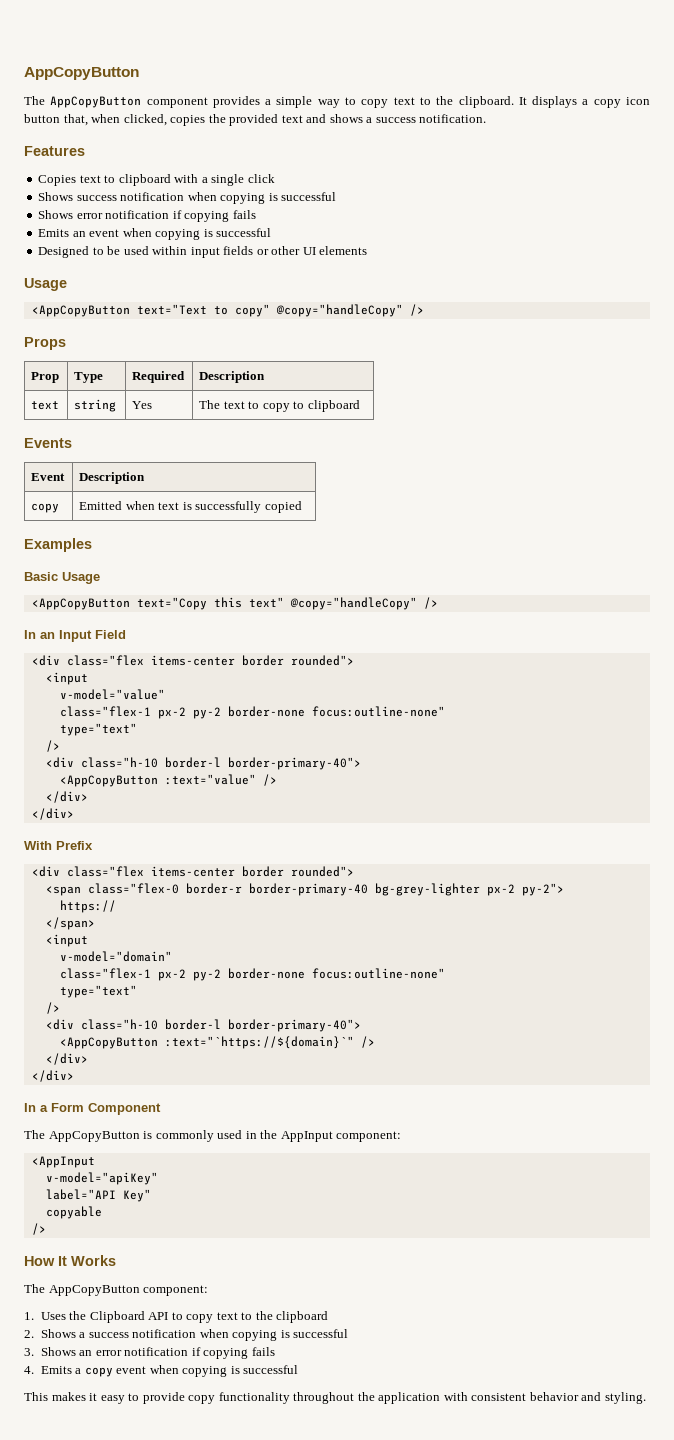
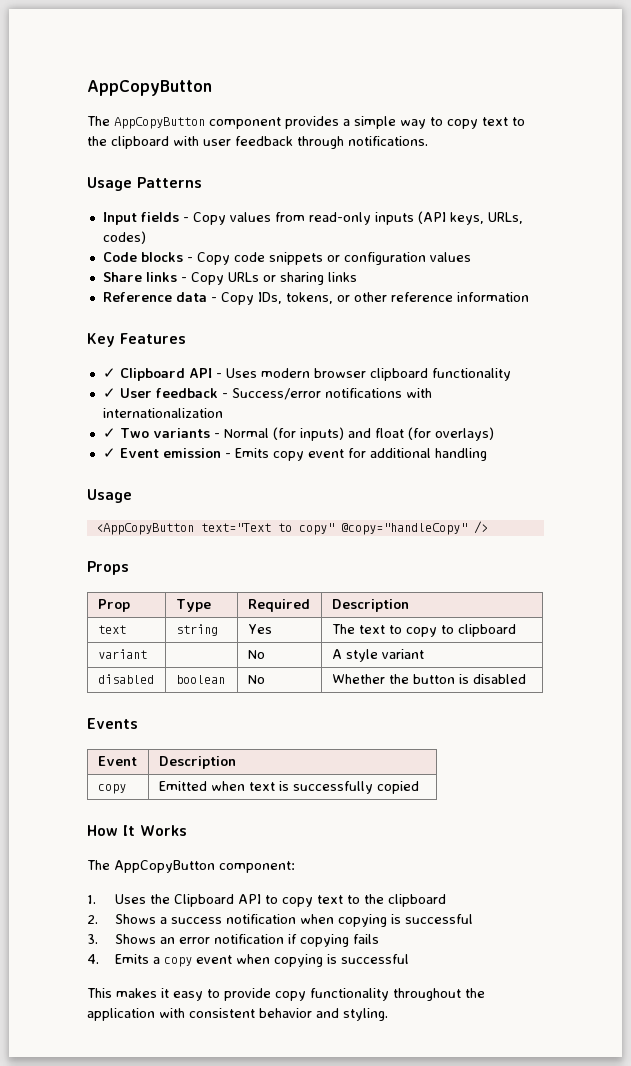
- The AppCopyButton component provides a simple way to copy text to the clipboard. It displays a copy icon button that, when clicked, copies the provided text and shows a success notification.
- Features
- Copies text to clipboard with a single click
- Shows success notification when copying is successful
- Shows error notification if copying fails
- Emits an event when copying is successful
- Designed to be used within input fields or other UI elements
+ The AppCopyButton component provides a simple way to copy text to the clipboard with user feedback through notifications.
+ Usage Patterns
+ Input fields - Copy values from read-only inputs (API keys, URLs, codes)
+ Code blocks - Copy code snippets or configuration values
+ Share links - Copy URLs or sharing links
+ Reference data - Copy IDs, tokens, or other reference information
+ Key Features
+ ✓ Clipboard API - Uses modern browser clipboard functionality
+ ✓ User feedback - Success/error notifications with internationalization
+ ✓ Two variants - Normal (for inputs) and float (for overlays)
+ ✓ Event emission - Emits copy event for additional handling
+ variant | | No | A style variant
+ disabled | boolean | No | Whether the button is disabled
- Examples
- Basic Usage
- <AppCopyButton text="Copy this text" @copy="handleCopy" />
- In an Input Field
- <div class="flex items-center border rounded">
- <input
- v-model="value"
- class="flex-1 px-2 py-2 border-none focus:outline-none"
- type="text"
- />
- <div class="h-10 border-l border-primary-40">
- <AppCopyButton :text="value" />
- </div>
- </div>
- With Prefix
- <div class="flex items-center border rounded">
- <span class="flex-0 border-r border-primary-40 bg-grey-lighter px-2 py-2">
- https://
- </span>
- <input
- v-model="domain"
- class="flex-1 px-2 py-2 border-none focus:outline-none"
- type="text"
- />
- <div class="h-10 border-l border-primary-40">
- <AppCopyButton :text="`https://${domain}`" />
- </div>
- </div>
- In a Form Component
- The AppCopyButton is commonly used in the AppInput component:
- <AppInput
- v-model="apiKey"
- label="API Key"
- copyable
- />

